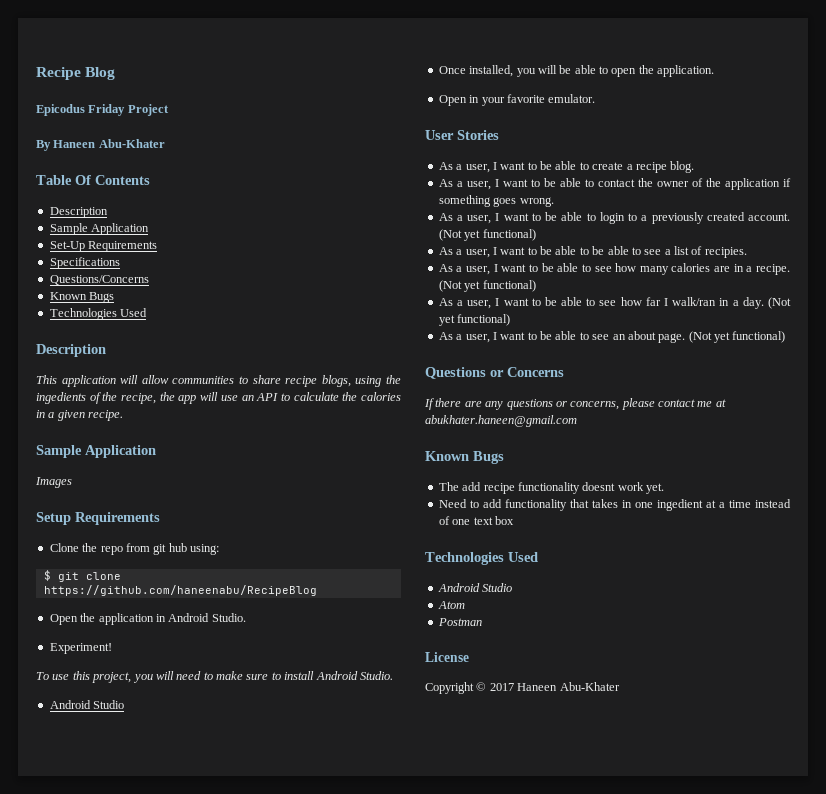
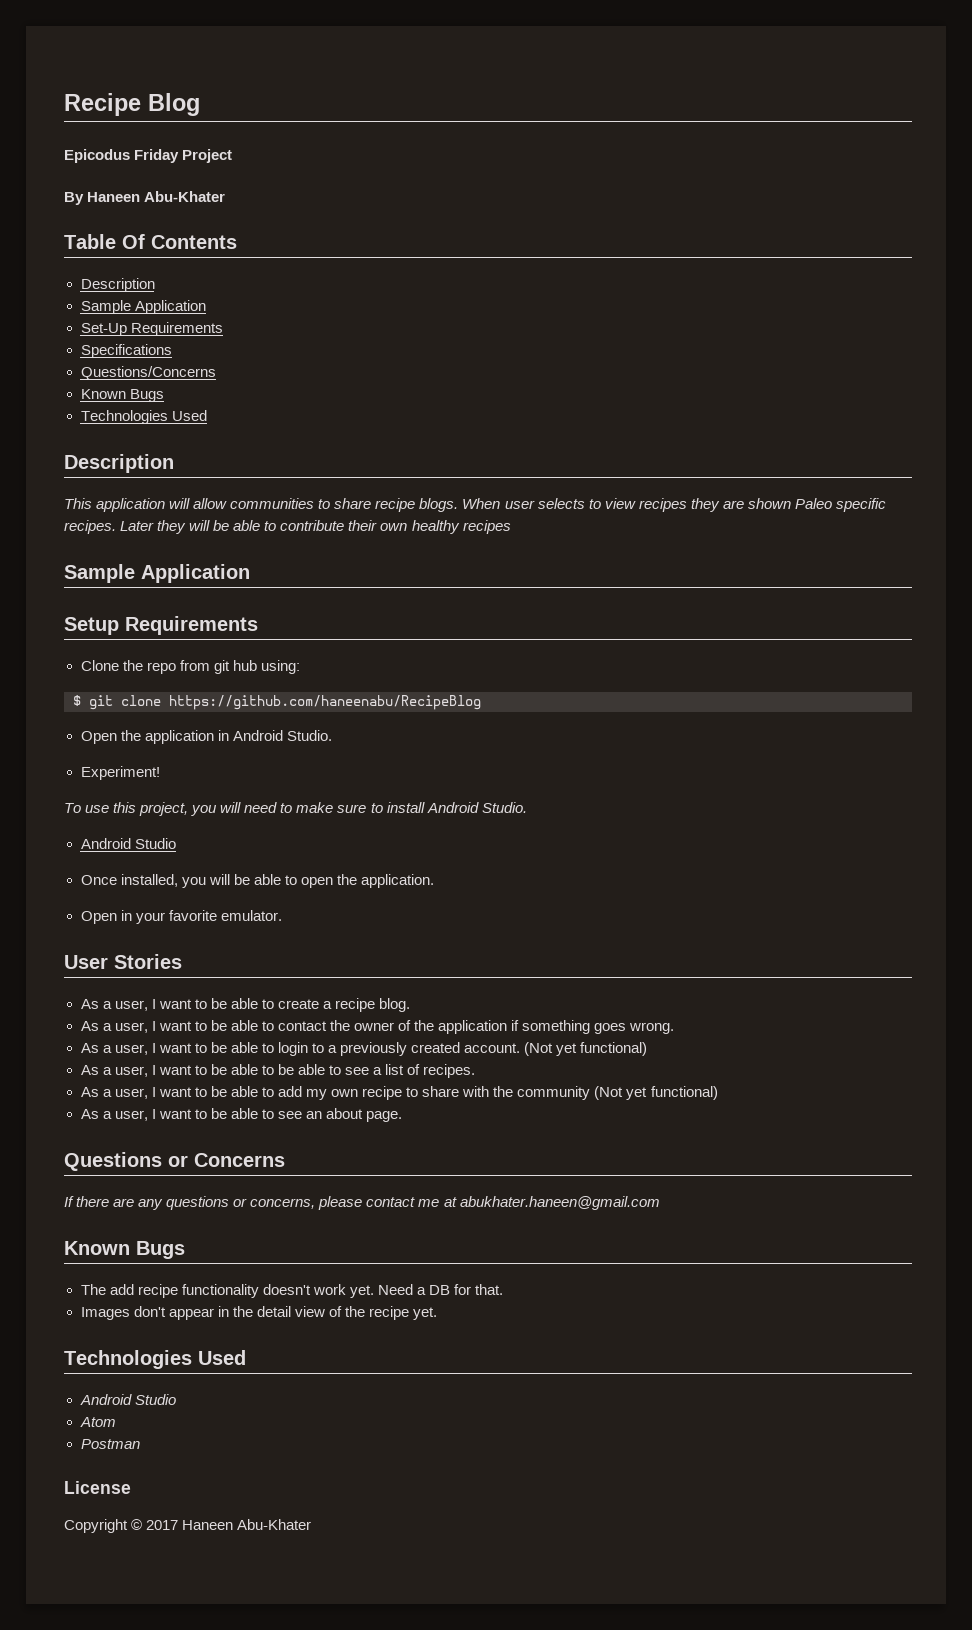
- This application will allow communities to share recipe blogs, using the ingedients of the recipe, the app will use an API to calculate the calories in a given recipe.
+ This application will allow communities to share recipe blogs. When user selects to view recipes they are shown Paleo specific recipes. Later they will be able to contribute their own healthy recipes
  Sample Application
- Images
- As a user, I want to be able to be able to see a list of recipies.
- As a user, I want to be able to see how many calories are in a recipe. (Not yet functional)
- As a user, I want to be able to see how far I walk/ran in a day. (Not yet functional)
+ As a user, I want to be able to be able to see a list of recipes.
+ As a user, I want to be able to add my own recipe to share with the community (Not yet functional)
- As a user, I want to be able to see an about page. (Not yet functional)
+ As a user, I want to be able to see an about page.
- The add recipe functionality doesnt work yet.
- Need to add functionality that takes in one ingedient at a time instead of one text box
+ The add recipe functionality doesn't work yet. Need a DB for that.
+ Images don't appear in the detail view of the recipe yet.

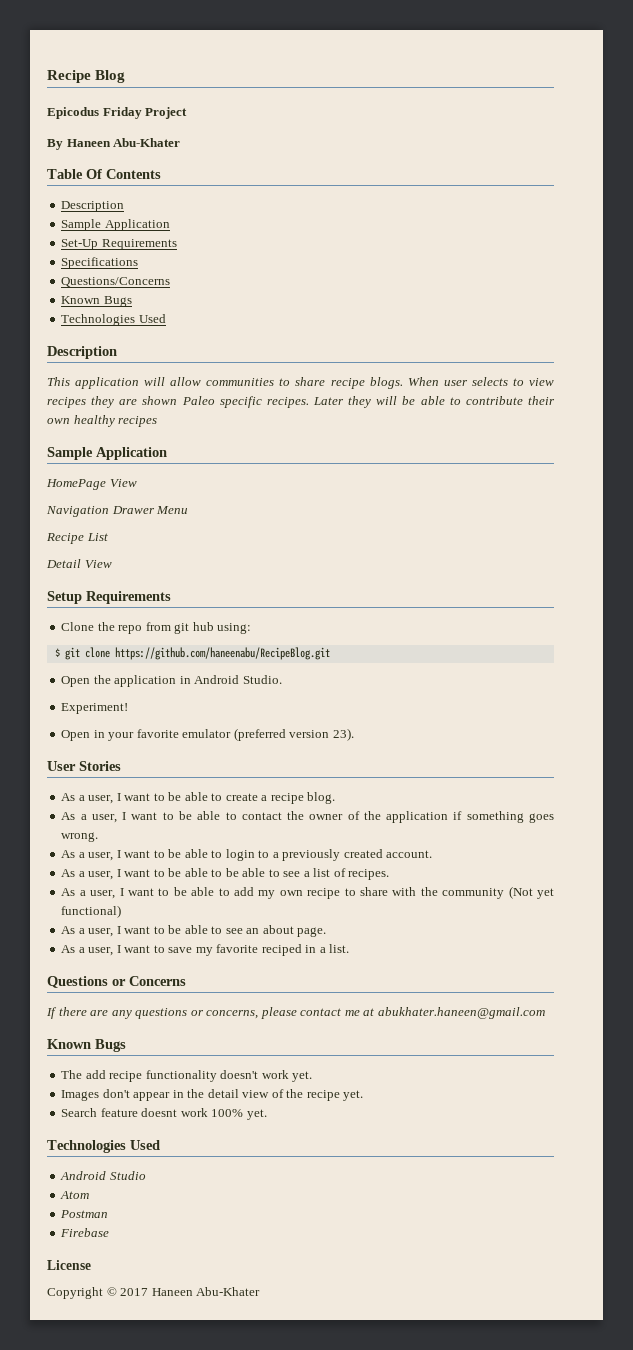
+ HomePage View
+ Navigation Drawer Menu
+ Recipe List
+ Detail View
- $ git clone https://github.com/haneenabu/RecipeBlog
+ $ git clone https://github.com/haneenabu/RecipeBlog.git
- To use this project, you will need to make sure to install Android Studio.
- Android Studio
- Once installed, you will be able to open the application.
- Open in your favorite emulator.
+ Open in your favorite emulator (preferred version 23).
- As a user, I want to be able to login to a previously created account. (Not yet functional)
+ As a user, I want to be able to login to a previously created account.
+ As a user, I want to save my favorite reciped in a list.
- Need a DB for that.
+ Search feature doesnt work 100% yet.
+ Firebase

